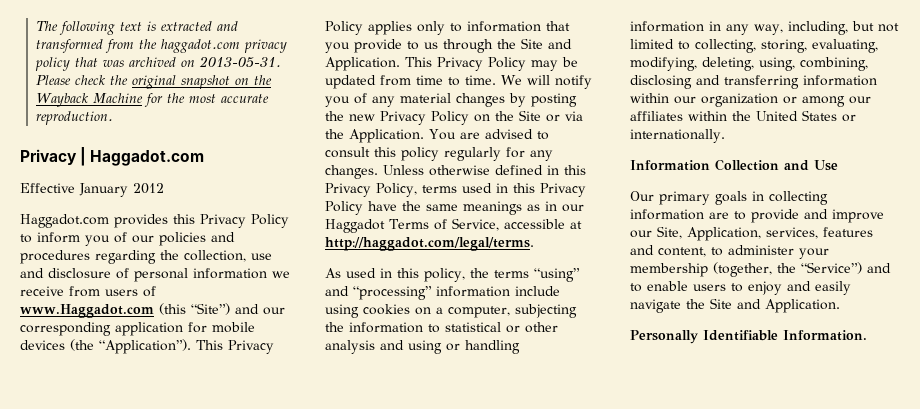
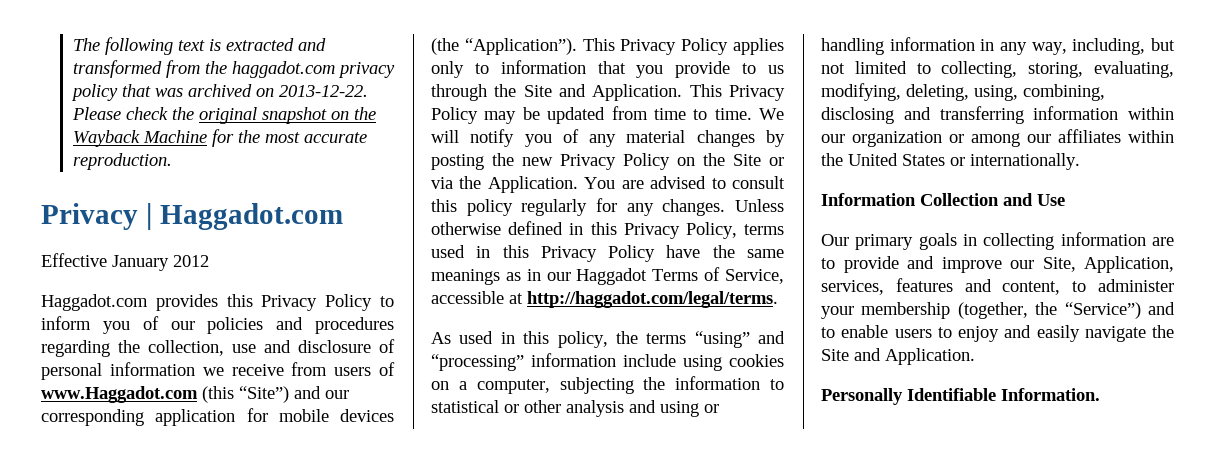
- The following text is extracted and transformed from the haggadot.com privacy policy that was archived on 2013-05-31.
+ The following text is extracted and transformed from the haggadot.com privacy policy that was archived on 2013-12-22.

